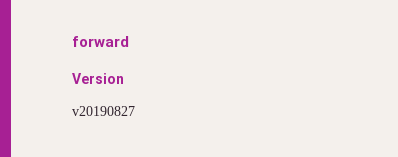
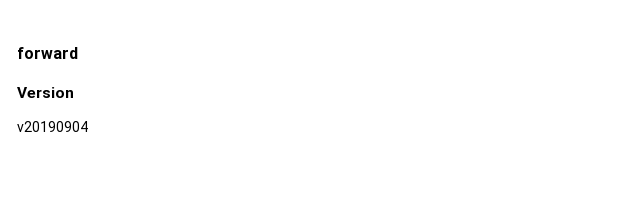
- v20190827
+ v20190904

